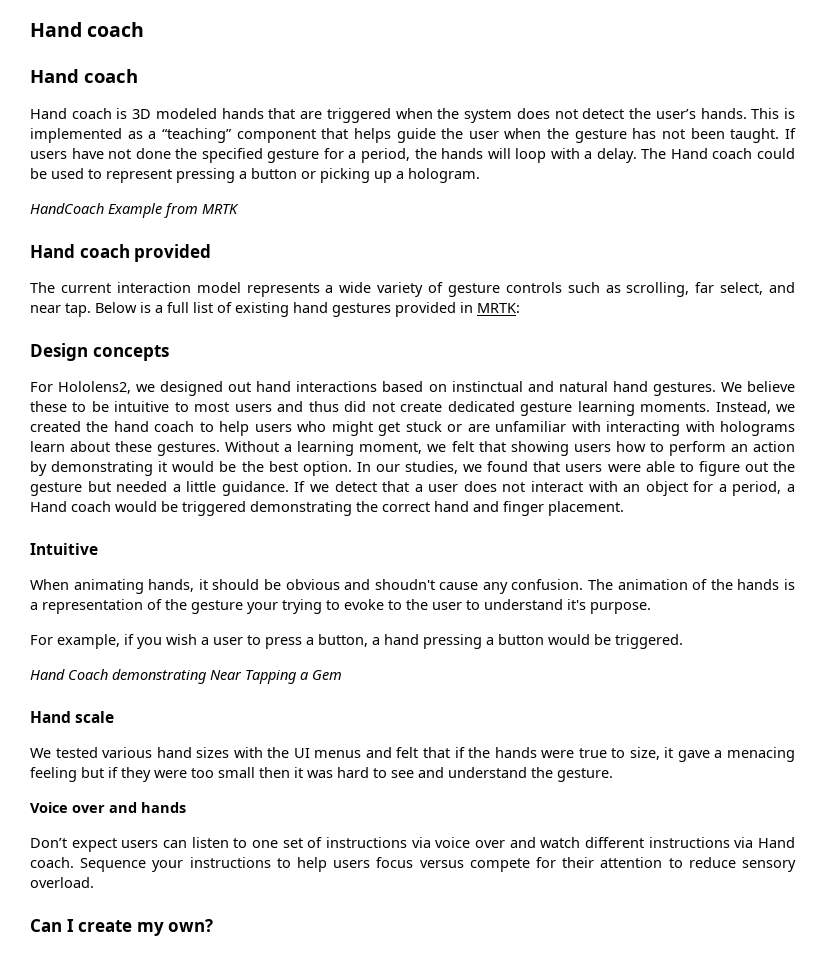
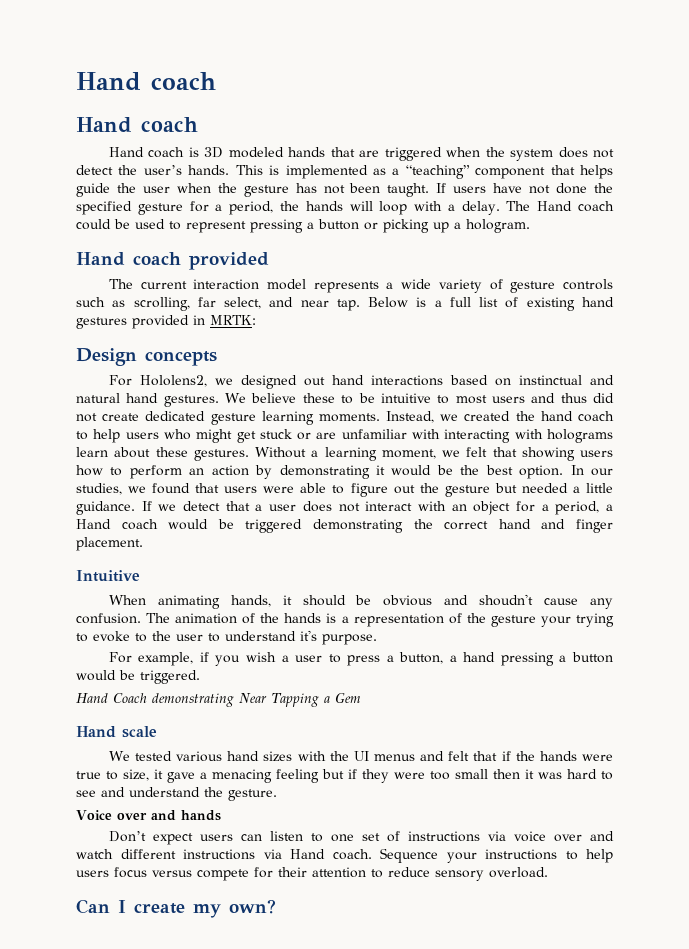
- HandCoach Example from MRTK

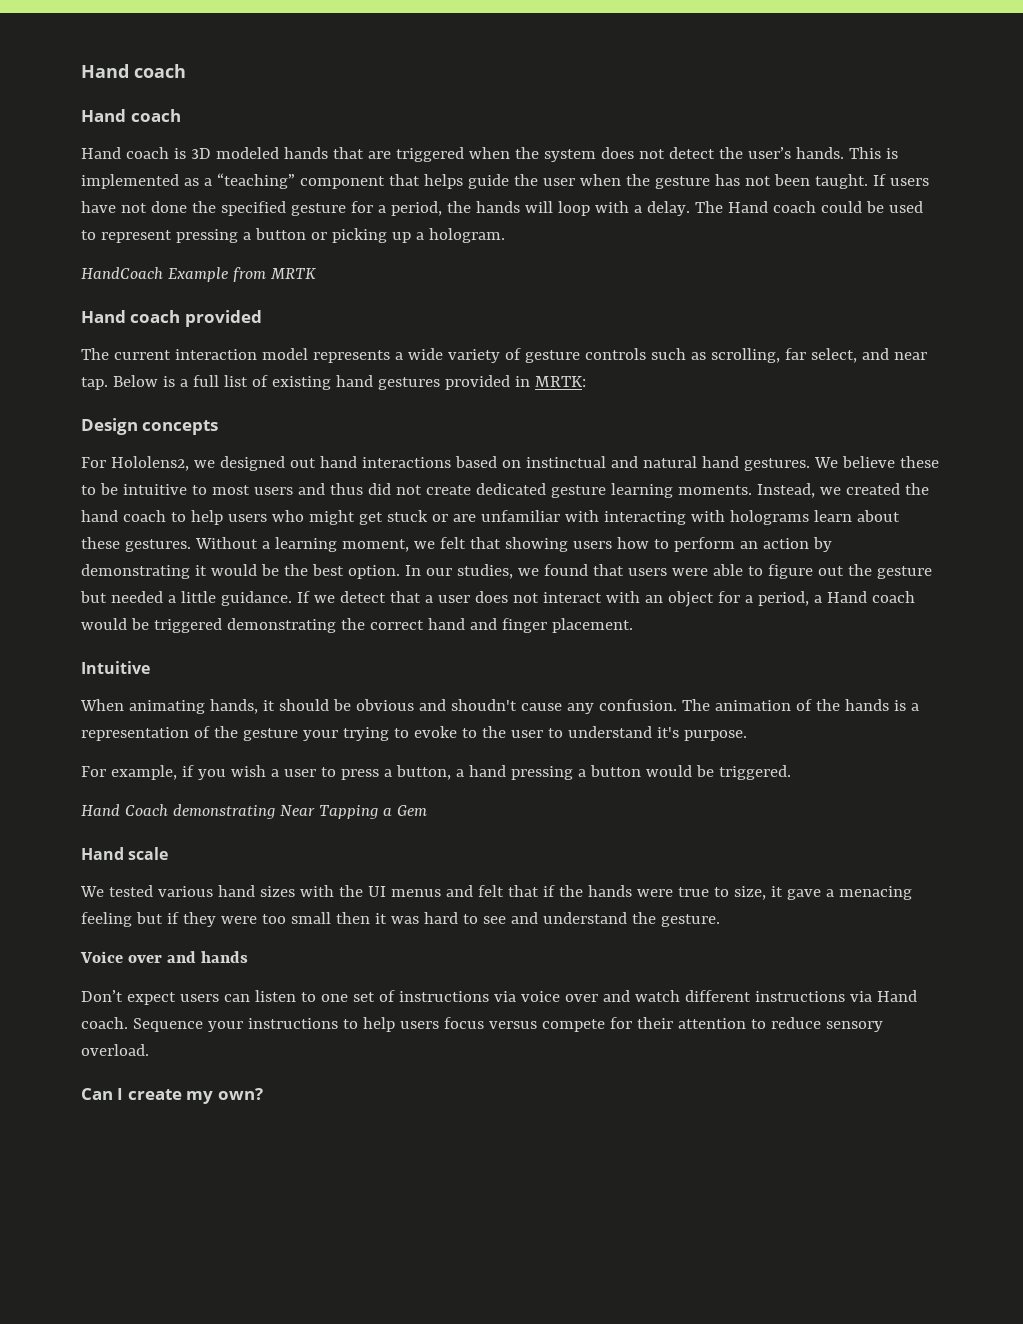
+ HandCoach Example from MRTK

